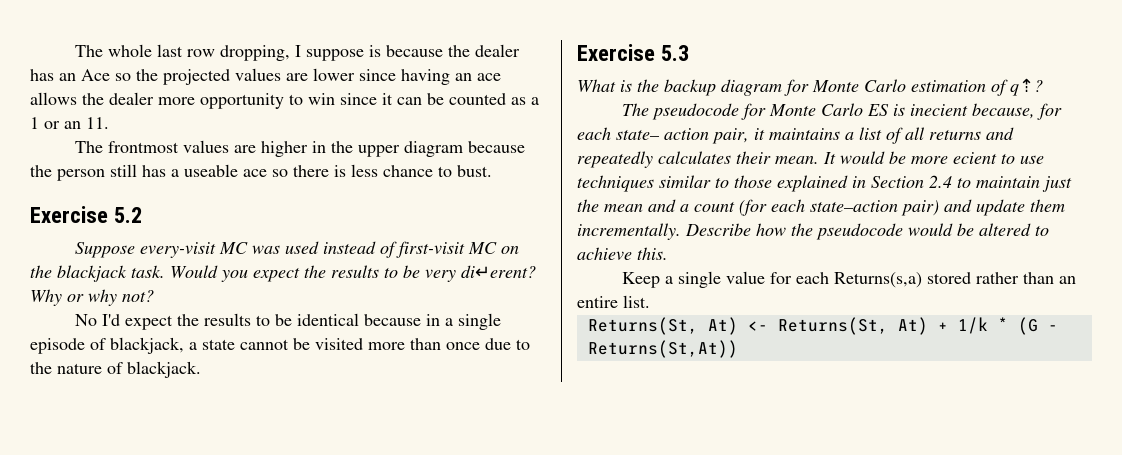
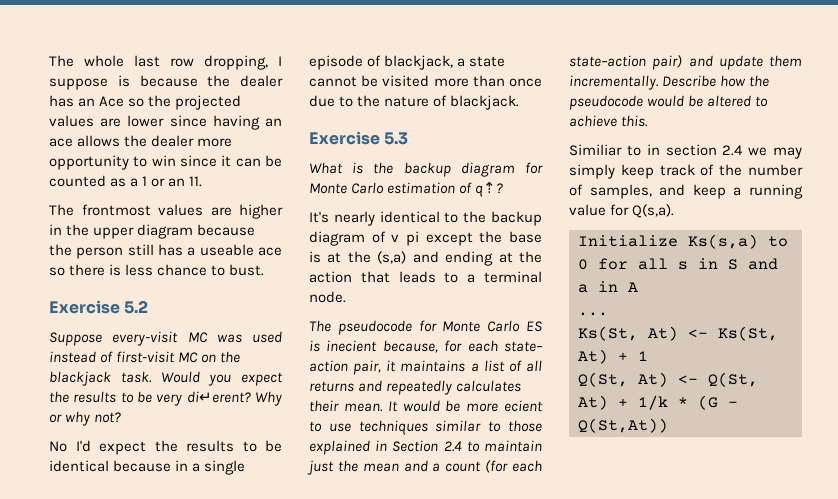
+ It's nearly identical to the backup diagram of v pi except the base is at the (s,a) and ending at the action that leads to a terminal node.
- Keep a single value for each Returns(s,a) stored rather than an entire list.
- Returns(St, At) <- Returns(St, At) + 1/k * (G - Returns(St,At))
+ Similiar to in section 2.4 we may simply keep track of the number of samples, and keep a running value for Q(s,a).
+ Initialize Ks(s,a) to 0 for all s in S and a in A
+ ...
+ Ks(St, At) <- Ks(St, At) + 1
+ Q(St, At) <- Q(St, At) + 1/k * (G - Q(St,At))

